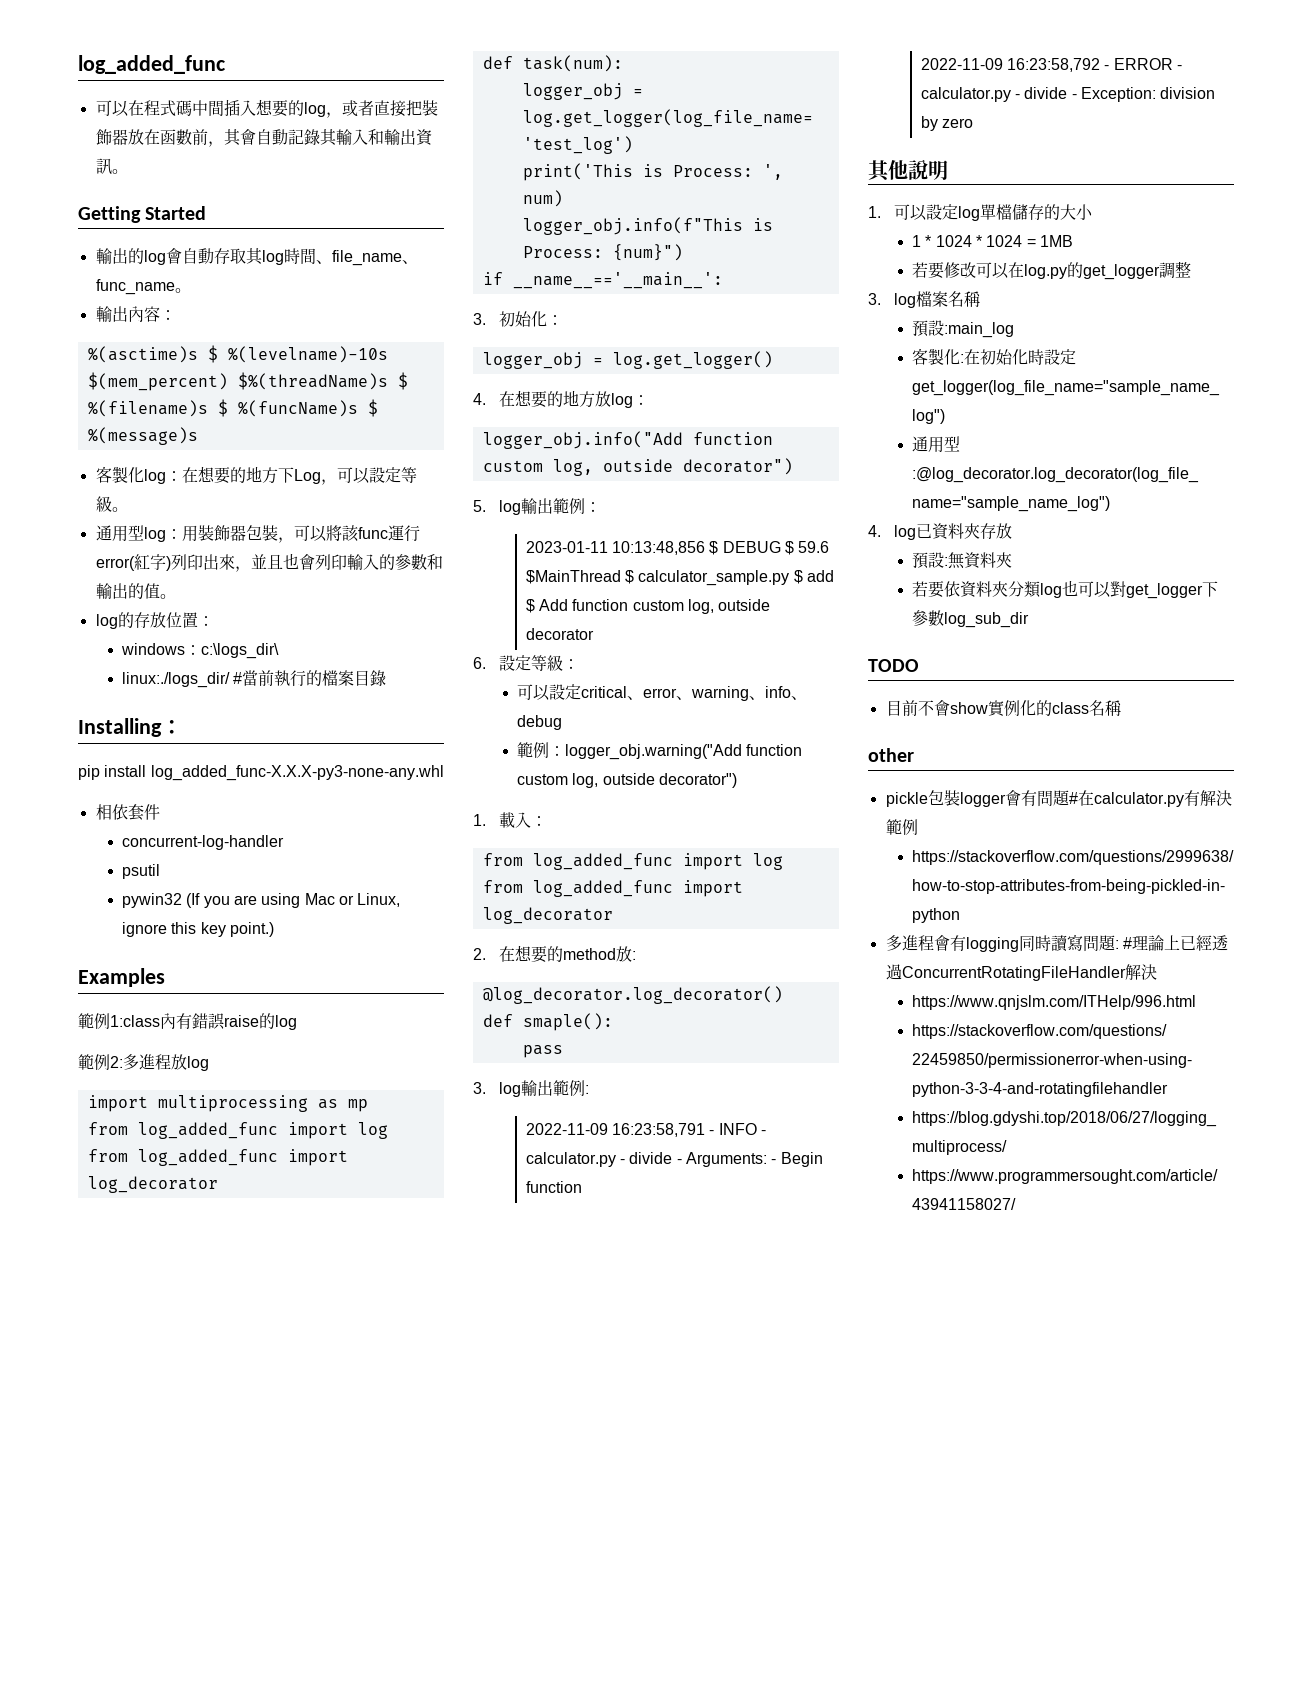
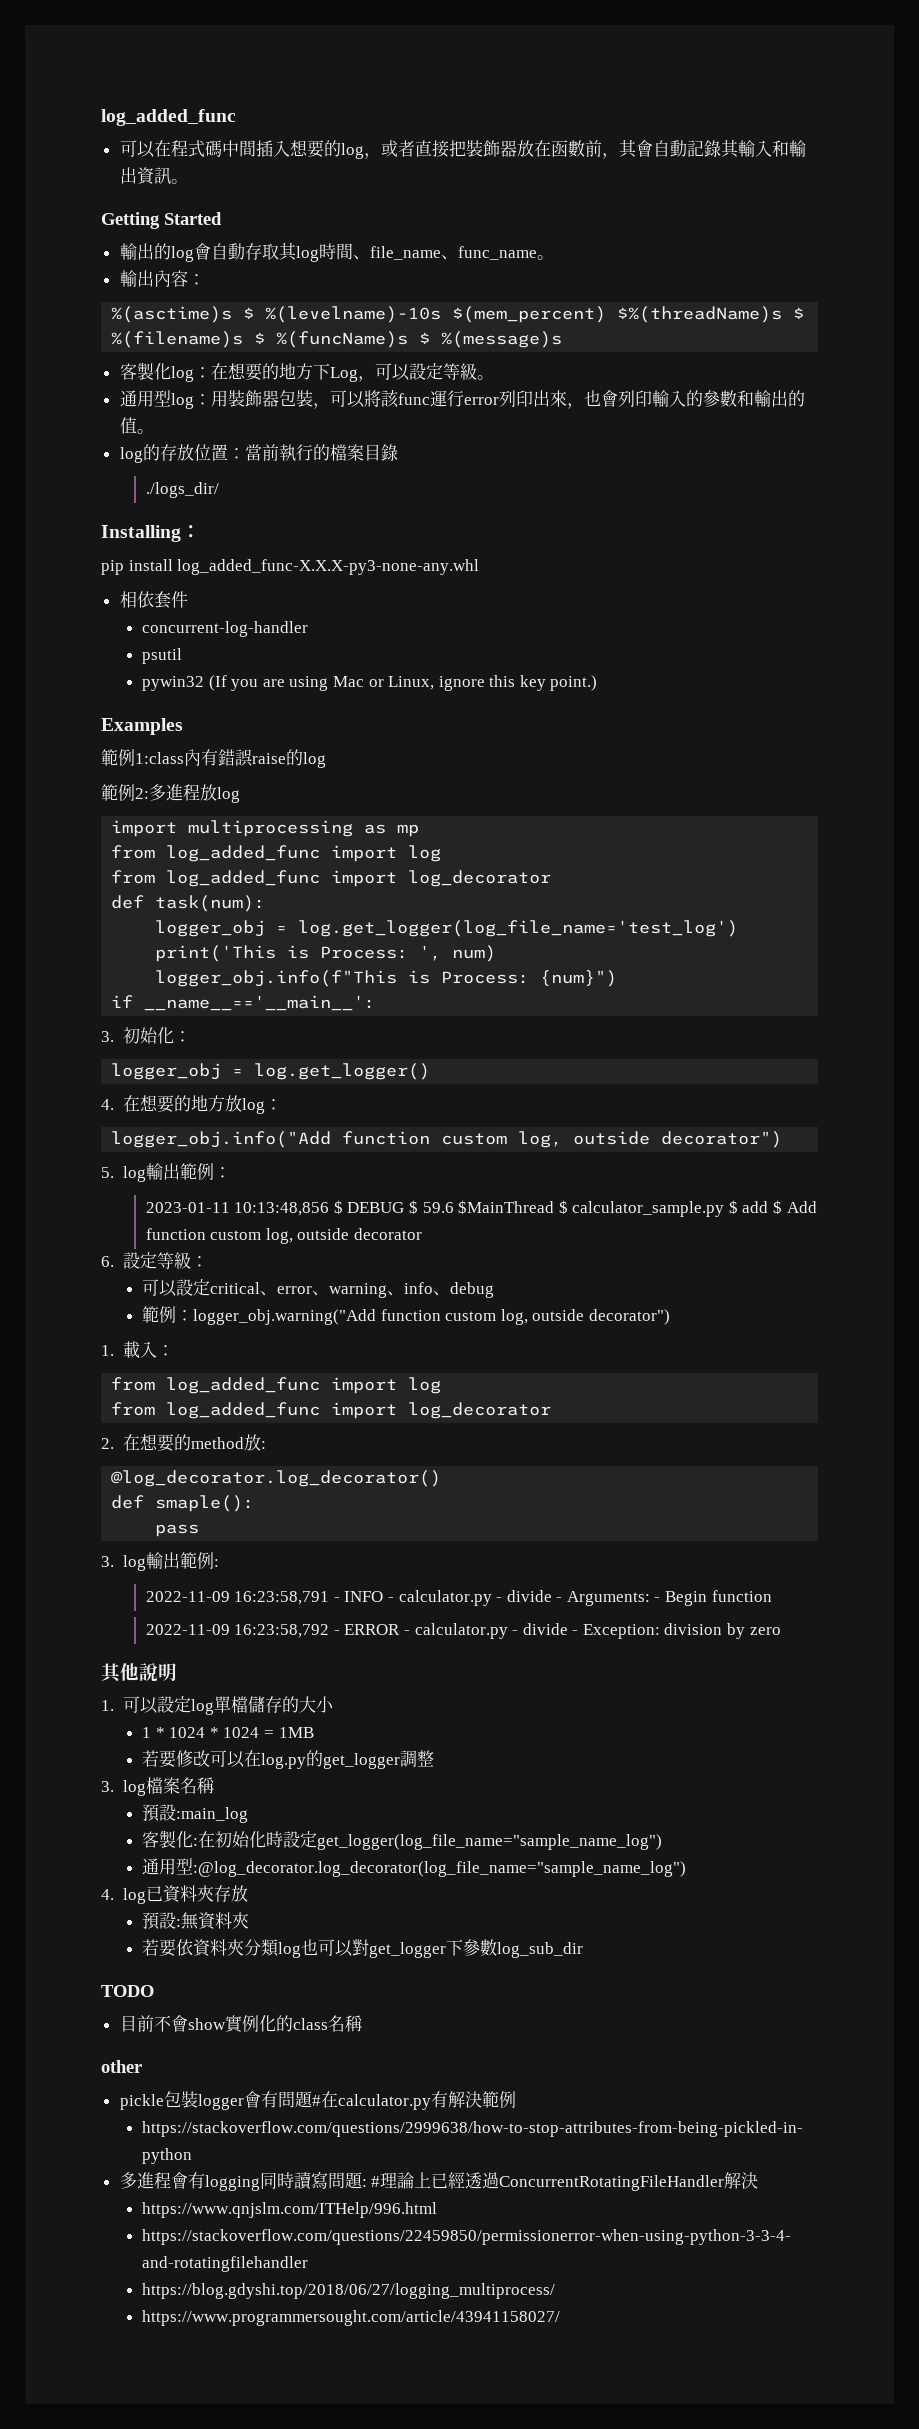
- 通用型log：用裝飾器包裝，可以將該func運行error(紅字)列印出來，並且也會列印輸入的參數和輸出的值。
+ 通用型log：用裝飾器包裝，可以將該func運行error列印出來，也會列印輸入的參數和輸出的值。
- log的存放位置：
- windows：c:\logs_dir\
- linux:./logs_dir/ #當前執行的檔案目錄
+ log的存放位置：當前執行的檔案目錄
+ ./logs_dir/

